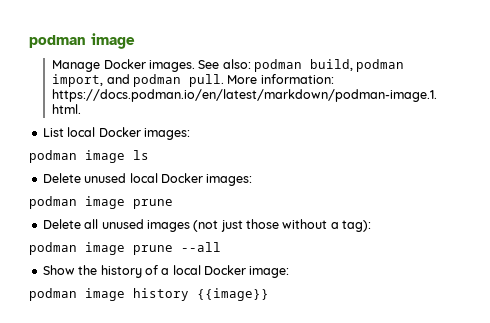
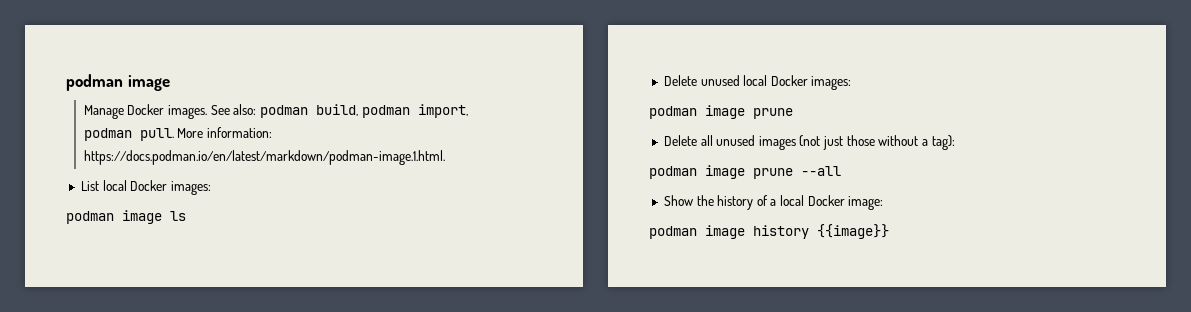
- See also: podman build, podman import, and podman pull.
+ See also: podman build, podman import, podman pull.

